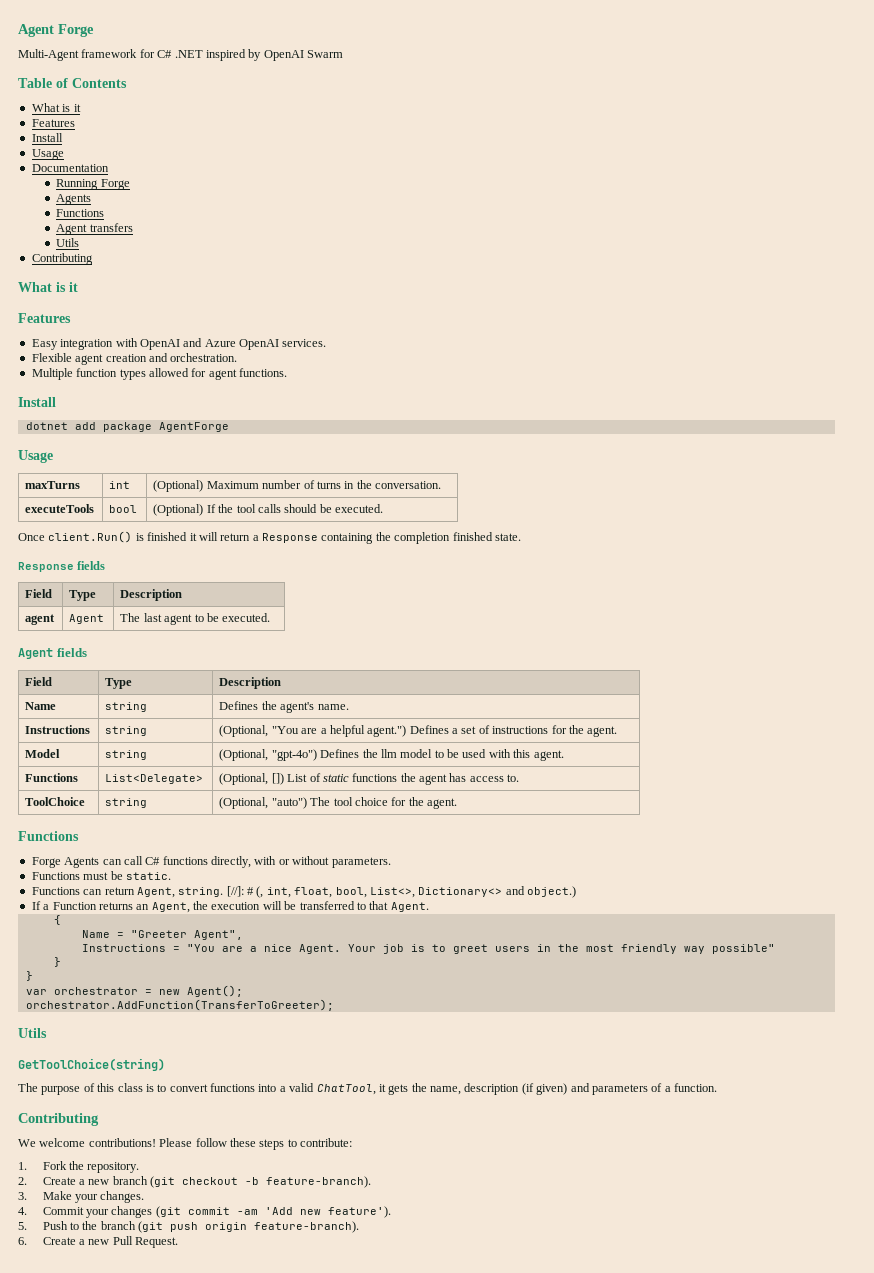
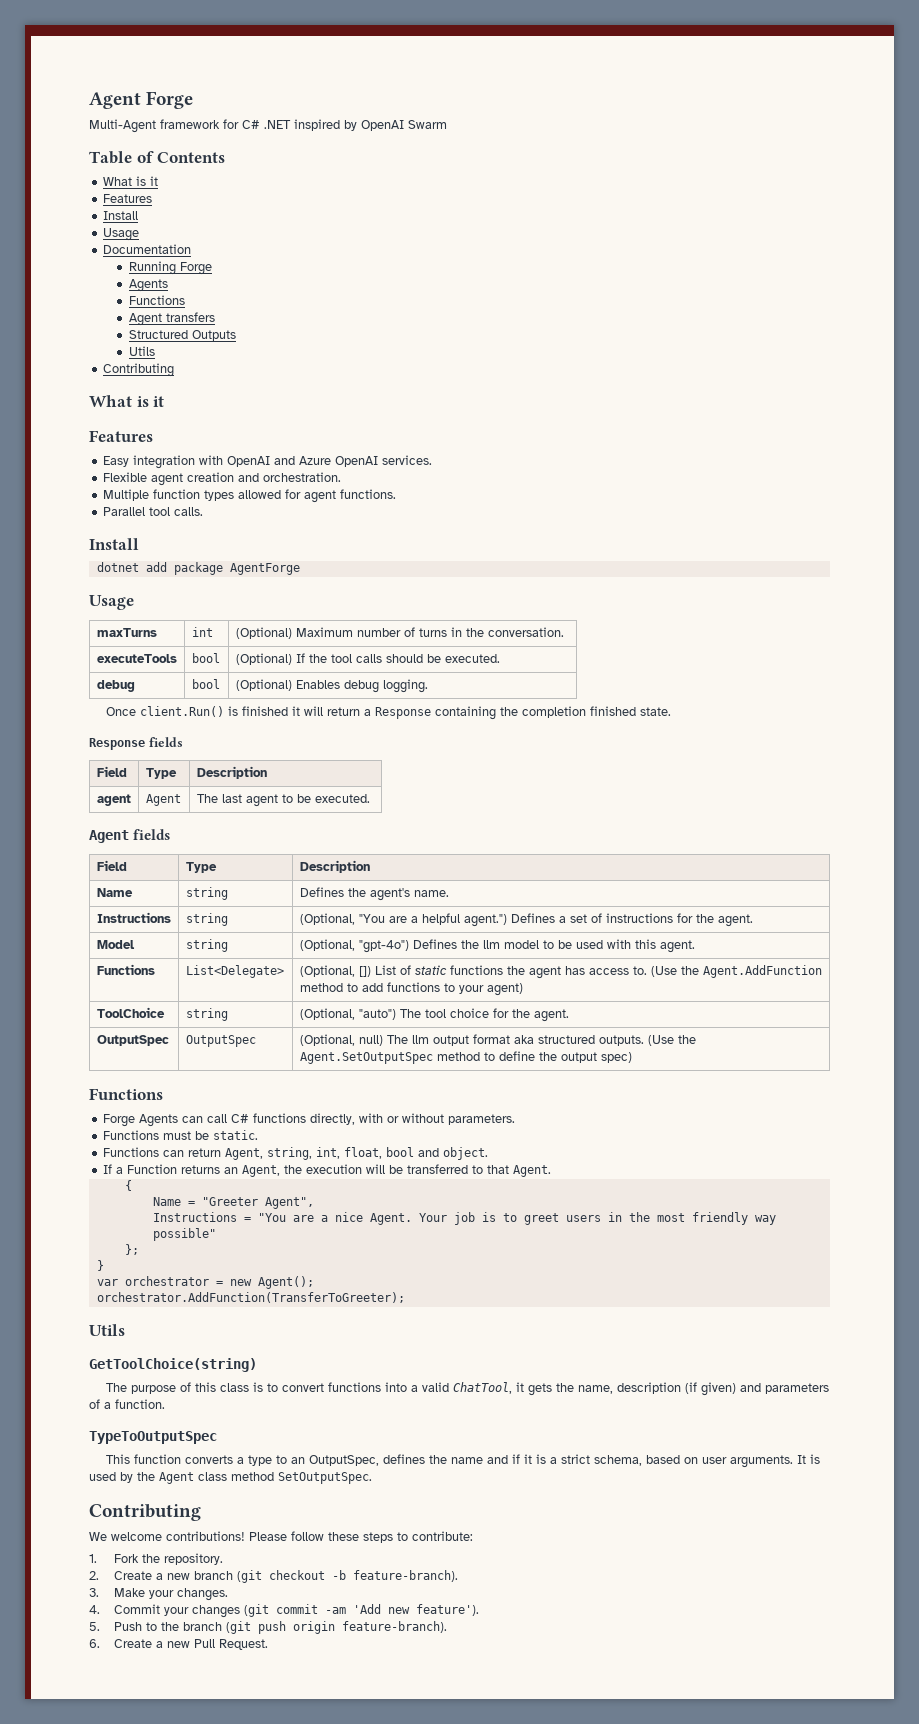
+ Structured Outputs
+ Parallel tool calls.
+ debug | bool | (Optional) Enables debug logging.
- Functions | List<Delegate> | (Optional, []) List of static functions the agent has access to.
+ Functions | List<Delegate> | (Optional, []) List of static functions the agent has access to. (Use the Agent.AddFunction method to add functions to your agent)
+ OutputSpec | OutputSpec | (Optional, null) The llm output format aka structured outputs. (Use the Agent.SetOutputSpec method to define the output spec)
- Functions can return Agent, string. [//]: # (, int, float, bool, List<>, Dictionary<> and object.)
+ Functions can return Agent, string, int, float, bool and object.
  Your job is to greet users in the most friendly way possible"
- }
+ };
+ TypeToOutputSpec
+ This function converts a type to an OutputSpec, defines the name and if it is a strict schema, based on user arguments. It is used by the Agent class method SetOutputSpec.

